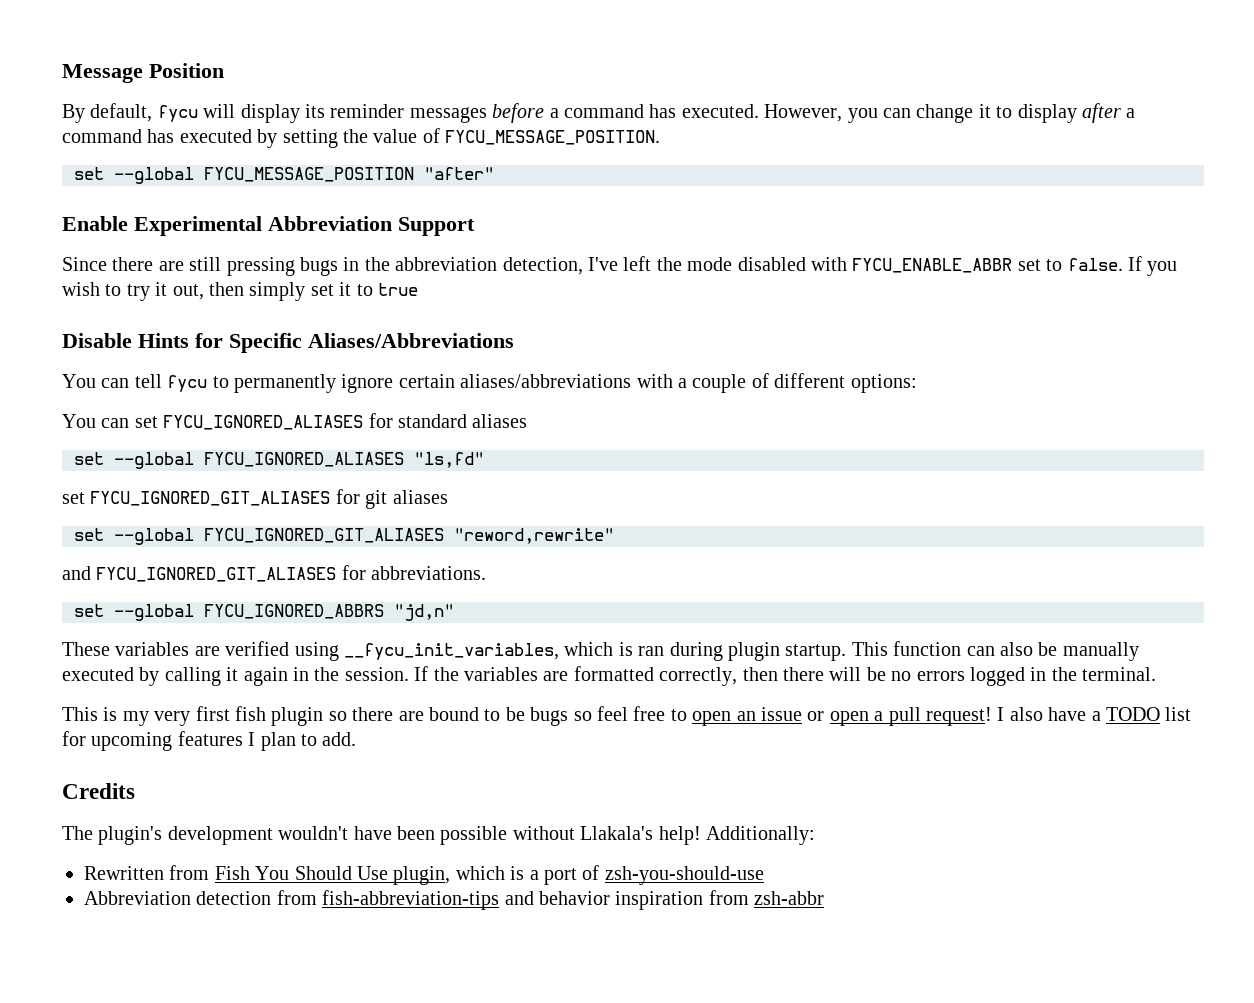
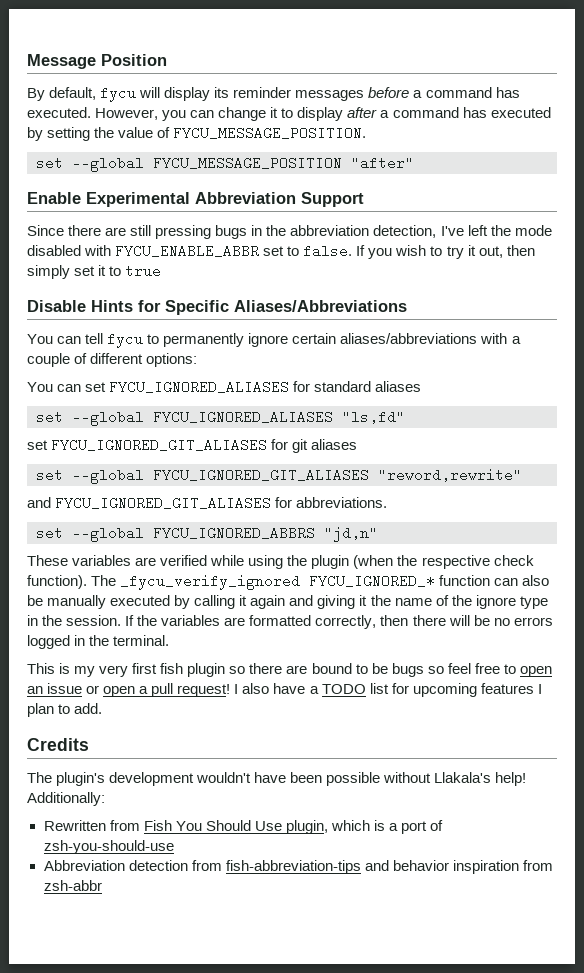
- These variables are verified using __fycu_init_variables, which is ran during plugin startup. This function can also be manually executed by calling it again in the session.
+ These variables are verified while using the plugin (when the respective check function). The _fycu_verify_ignored FYCU_IGNORED_* function can also be manually executed by calling it again and giving it the name of the ignore type in the session.

